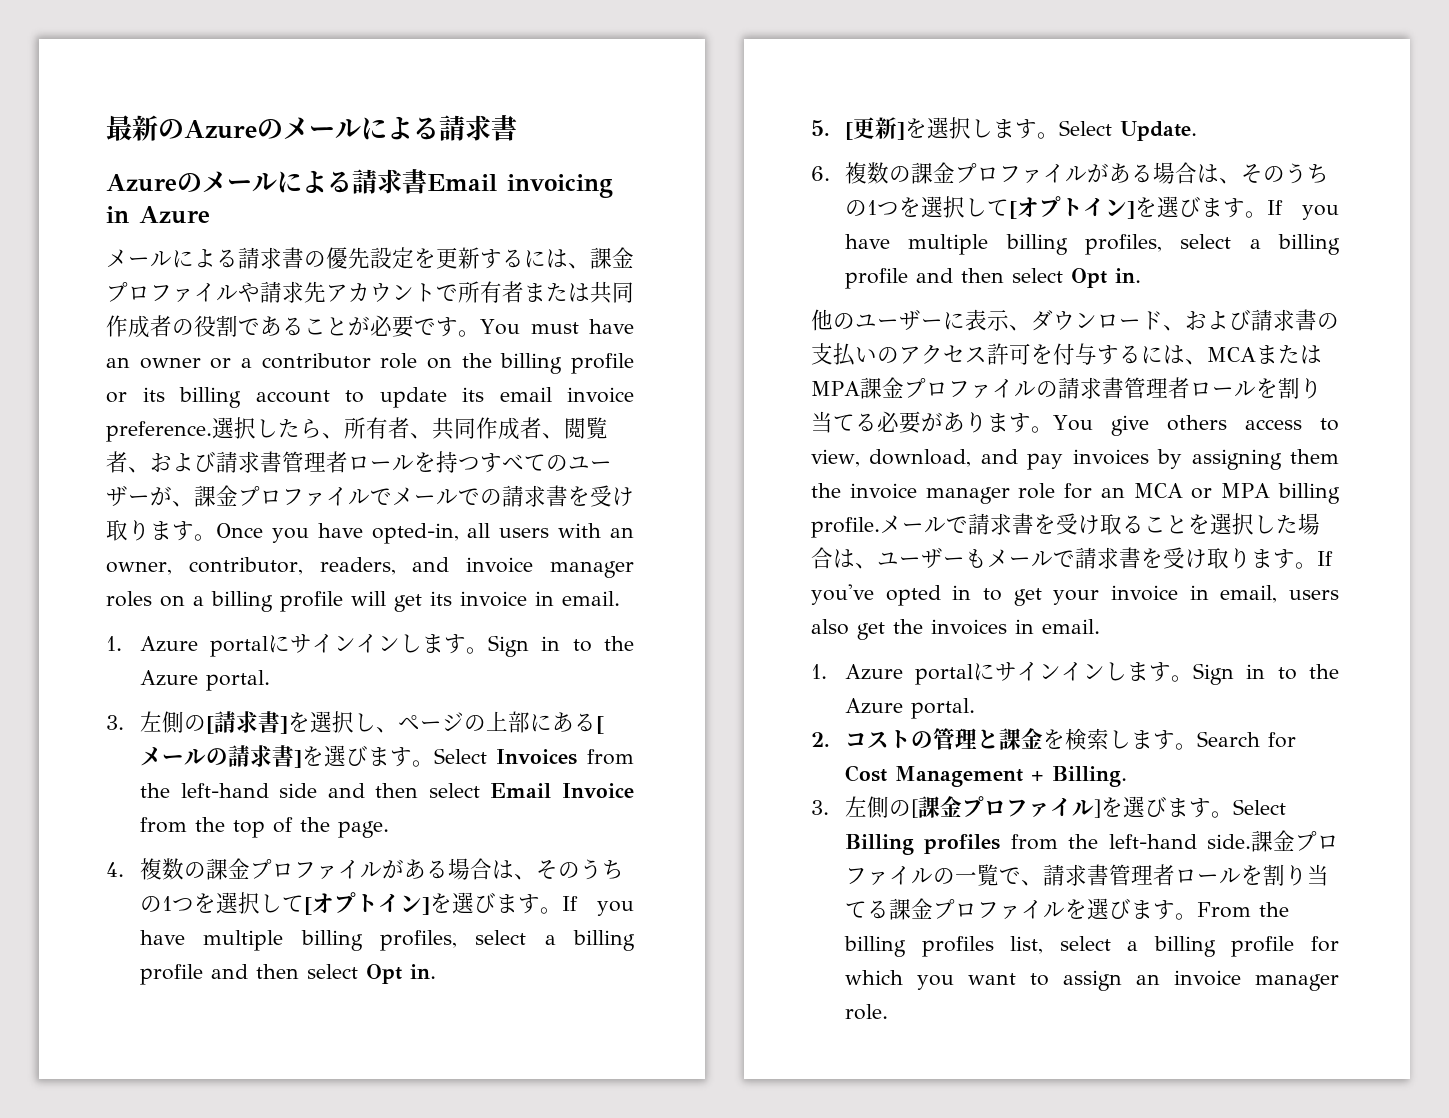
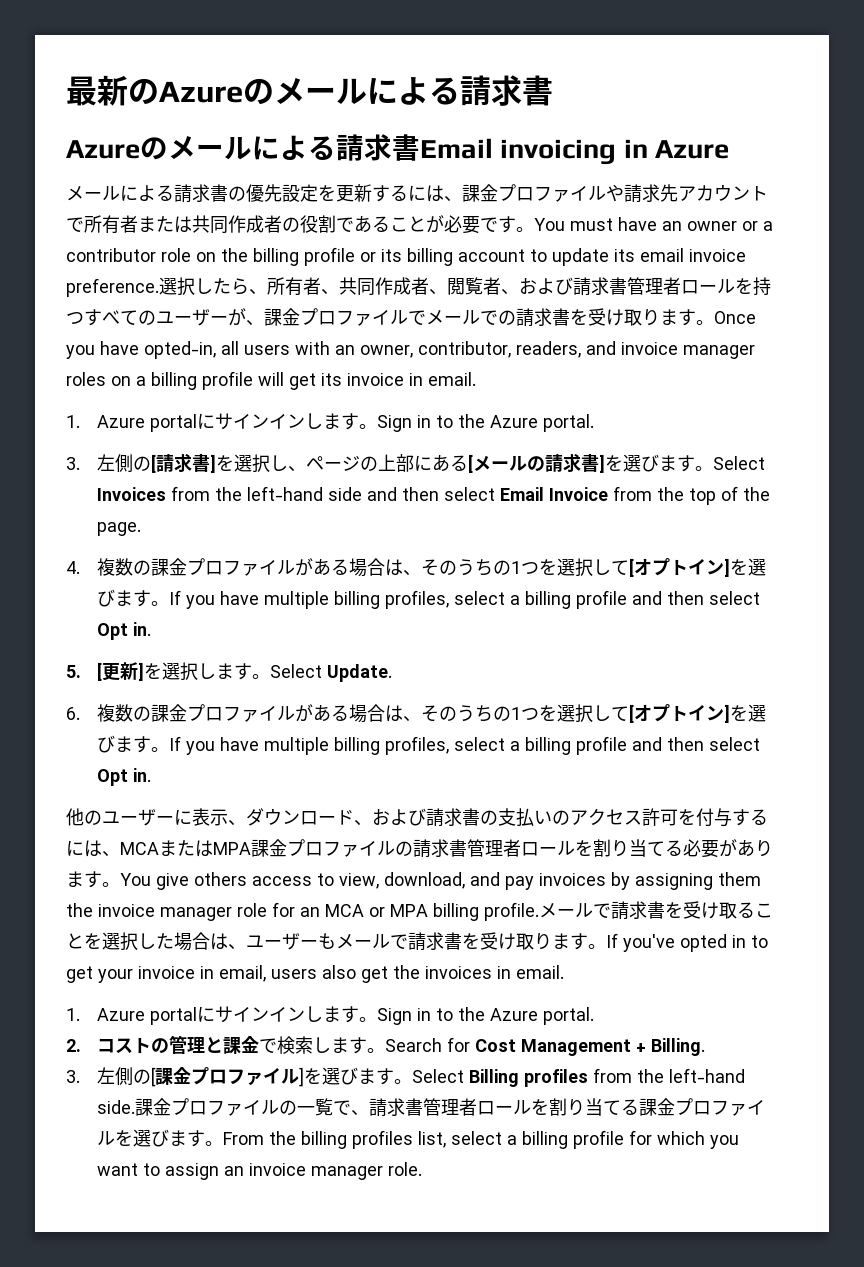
- 2.コストの管理と課金を検索します。
+ 2.コストの管理と課金で検索します。

